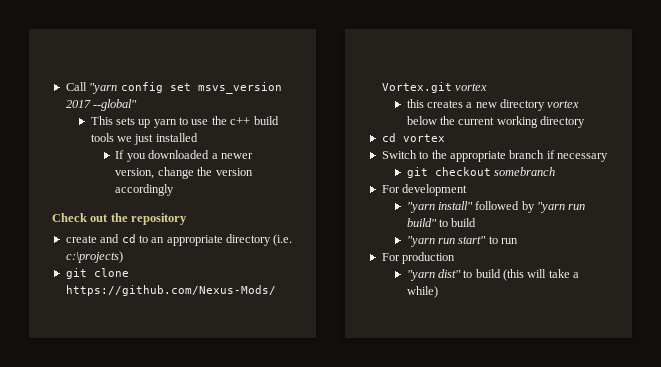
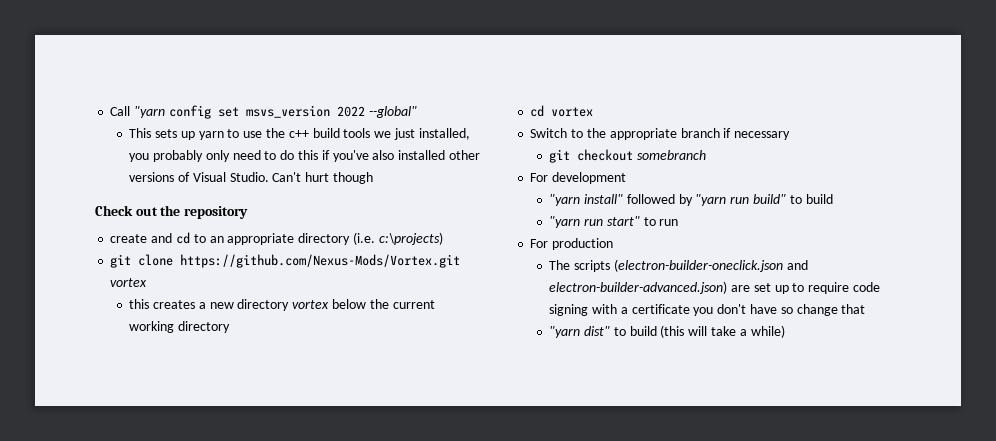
- Call "yarn config set msvs_version 2017 --global"
+ Call "yarn config set msvs_version 2022 --global"
- This sets up yarn to use the c++ build tools we just installed
- If you downloaded a newer version, change the version accordingly
+ This sets up yarn to use the c++ build tools we just installed, you probably only need to do this if you've also installed other versions of Visual Studio. Can't hurt though
+ The scripts (electron-builder-oneclick.json and electron-builder-advanced.json) are set up to require code signing with a certificate you don't have so change that

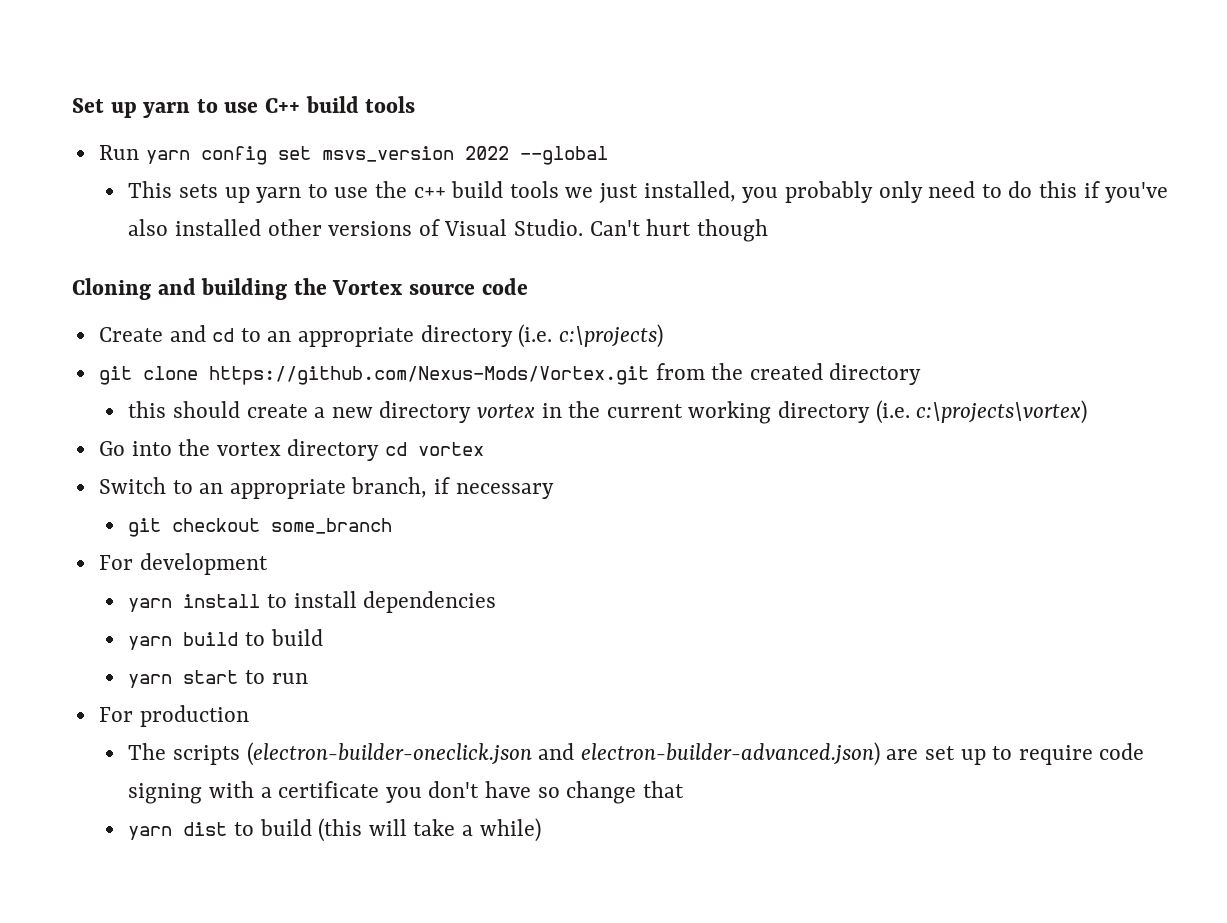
- Call "yarn config set msvs_version 2022 --global"
+ Set up yarn to use C++ build tools
+ Run yarn config set msvs_version 2022 --global
- Check out the repository
- create and cd to an appropriate directory (i.e. c:\projects)
+ Cloning and building the Vortex source code
+ Create and cd to an appropriate directory (i.e. c:\projects)
- git clone https://github.com/Nexus-Mods/Vortex.git vortex
- this creates a new directory vortex below the current working directory
- cd vortex
+ git clone https://github.com/Nexus-Mods/Vortex.git from the created directory
+ this should create a new directory vortex in the current working directory (i.e. c:\projects\vortex)
+ Go into the vortex directory cd vortex
- Switch to the appropriate branch if necessary
+ Switch to an appropriate branch, if necessary
- git checkout somebranch
+ git checkout some_branch
- "yarn install" followed by "yarn run build" to build
+ yarn install to install dependencies
+ yarn build to build
- "yarn run start" to run
+ yarn start to run
- "yarn dist" to build (this will take a while)
+ yarn dist to build (this will take a while)

